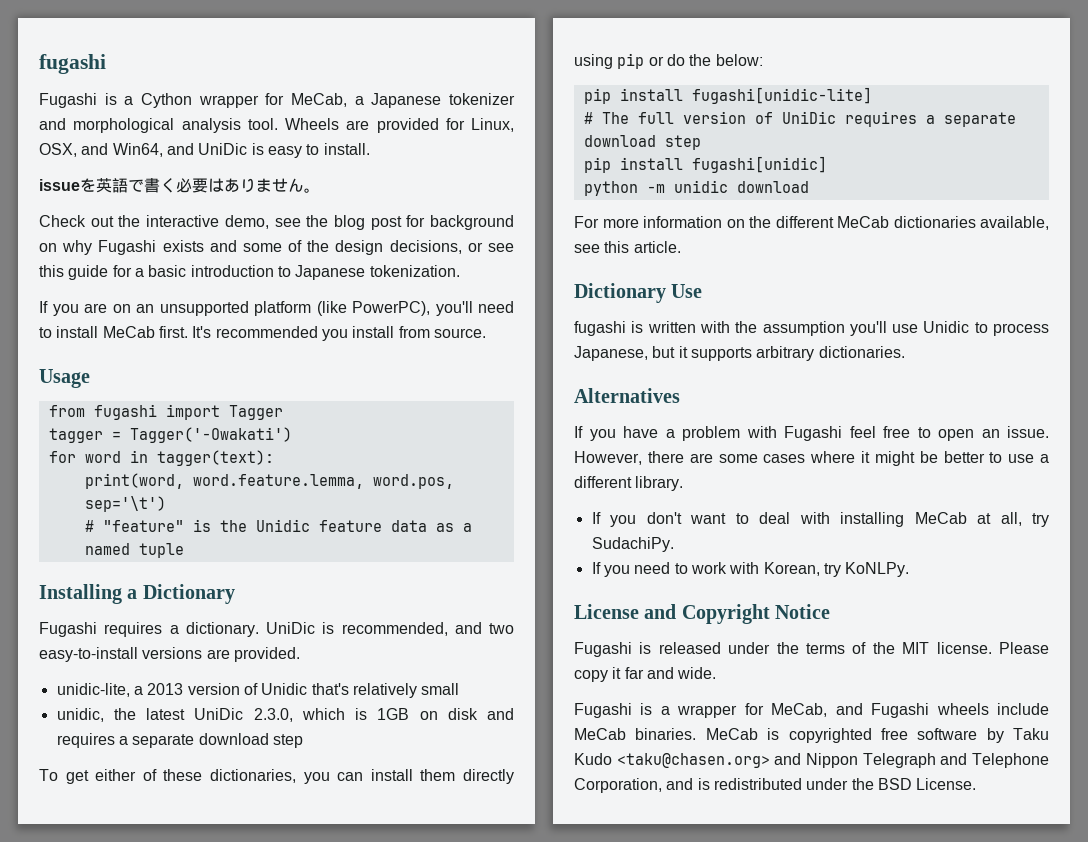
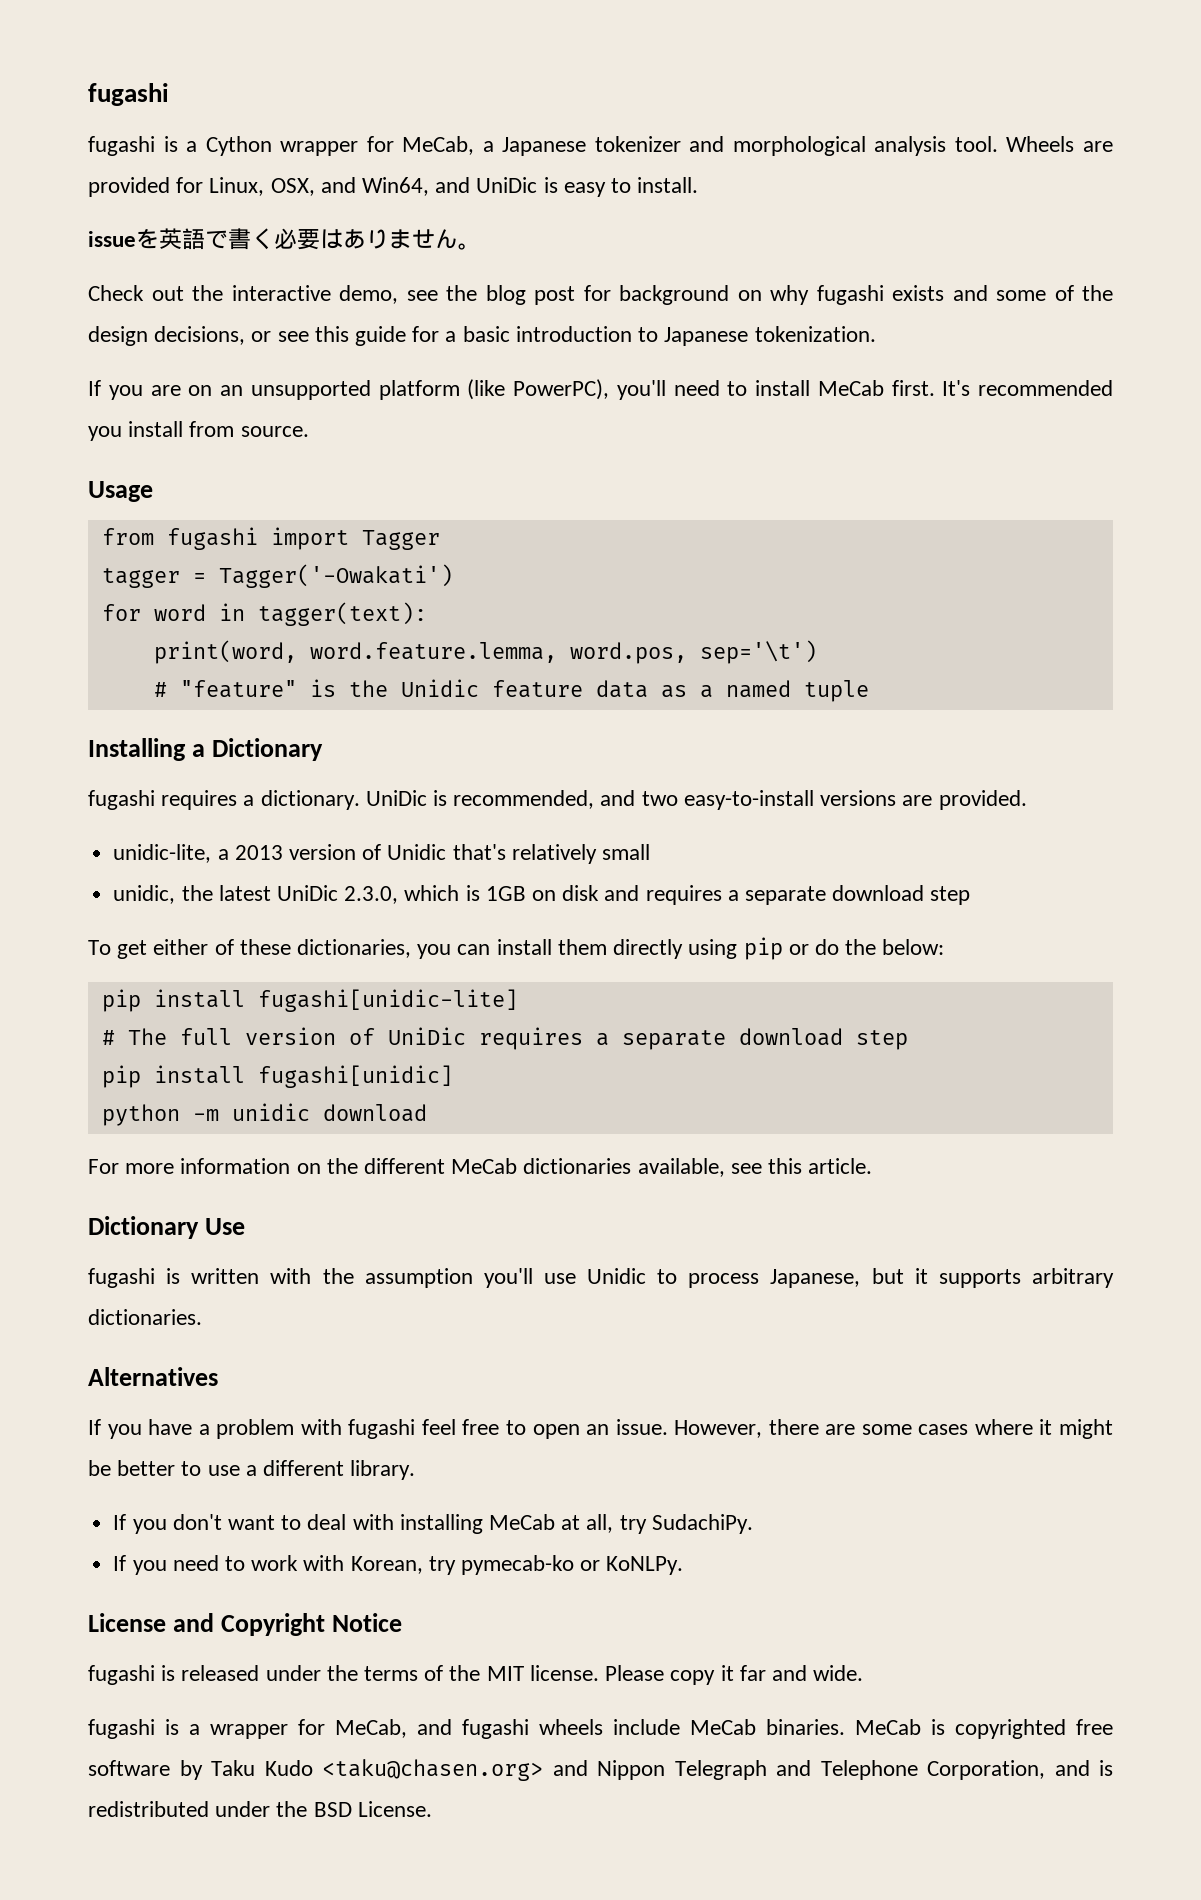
- Fugashi is a Cython wrapper for MeCab, a Japanese tokenizer and morphological analysis tool.
+ fugashi is a Cython wrapper for MeCab, a Japanese tokenizer and morphological analysis tool.
- Check out the interactive demo, see the blog post for background on why Fugashi exists and some of the design decisions, or see this guide for a basic introduction to Japanese tokenization.
+ Check out the interactive demo, see the blog post for background on why fugashi exists and some of the design decisions, or see this guide for a basic introduction to Japanese tokenization.
- Fugashi requires a dictionary.
+ fugashi requires a dictionary.
- If you have a problem with Fugashi feel free to open an issue.
+ If you have a problem with fugashi feel free to open an issue.
- If you need to work with Korean, try KoNLPy.
+ If you need to work with Korean, try pymecab-ko or KoNLPy.
- Fugashi is released under the terms of the MIT license.
+ fugashi is released under the terms of the MIT license.
- Fugashi is a wrapper for MeCab, and Fugashi wheels include MeCab binaries.
+ fugashi is a wrapper for MeCab, and fugashi wheels include MeCab binaries.

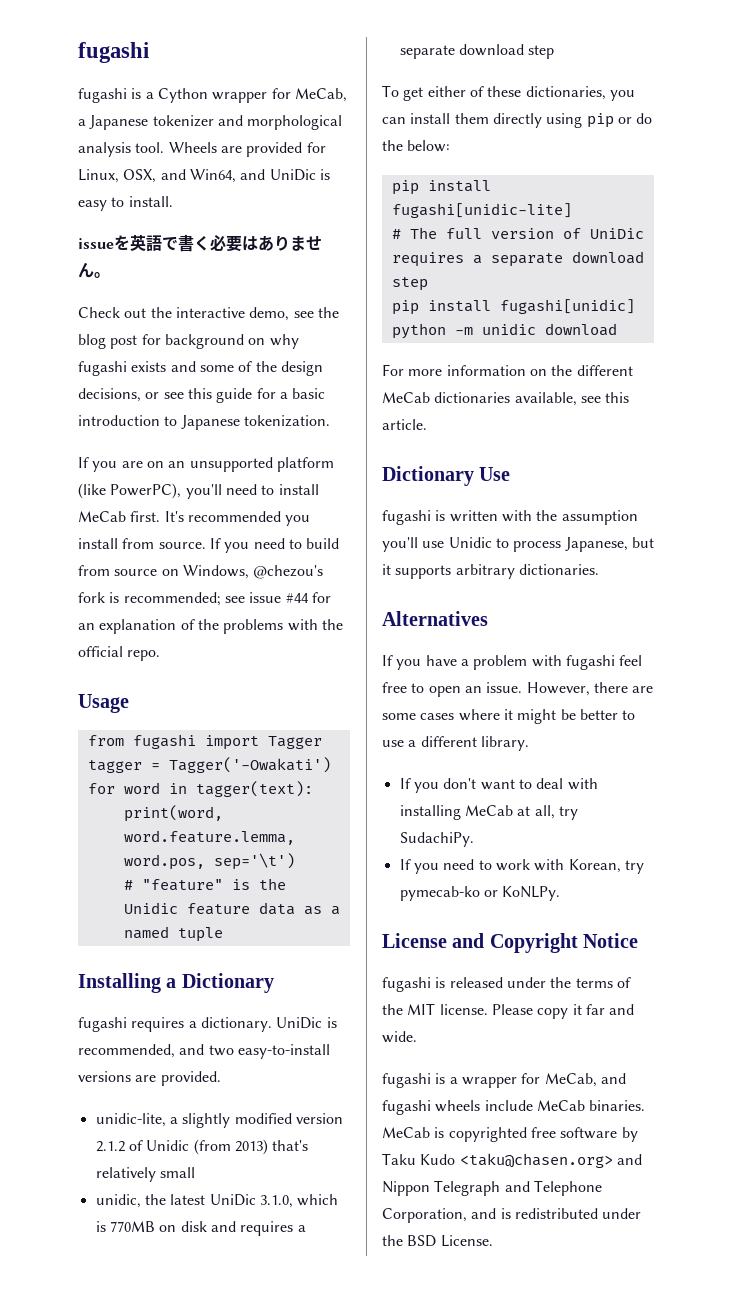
+ If you need to build from source on Windows, @chezou's fork is recommended; see issue #44 for an explanation of the problems with the official repo.
- unidic-lite, a 2013 version of Unidic that's relatively small
+ unidic-lite, a slightly modified version 2.1.2 of Unidic (from 2013) that's relatively small
- unidic, the latest UniDic 2.3.0, which is 1GB on disk and requires a separate download step
+ unidic, the latest UniDic 3.1.0, which is 770MB on disk and requires a separate download step

